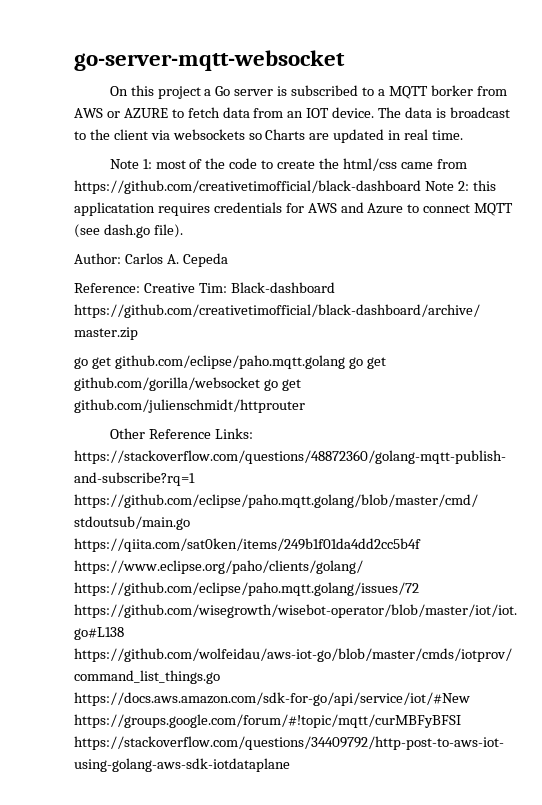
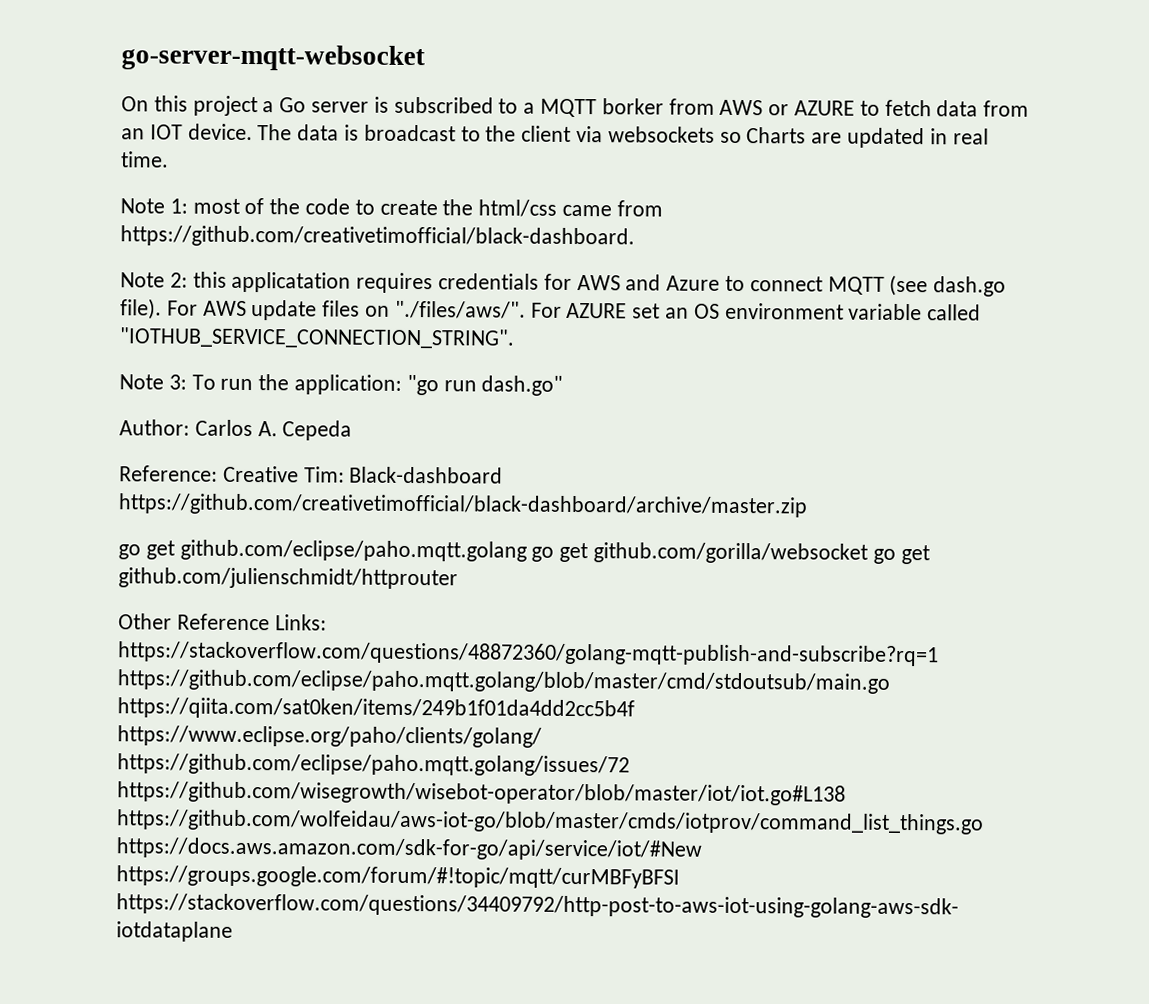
- Note 1: most of the code to create the html/css came from https://github.com/creativetimofficial/black-dashboard Note 2: this applicatation requires credentials for AWS and Azure to connect MQTT (see dash.go file).
+ Note 1: most of the code to create the html/css came from https://github.com/creativetimofficial/black-dashboard.
+ Note 2: this applicatation requires credentials for AWS and Azure to connect MQTT (see dash.go file). For AWS update files on "./files/aws/". For AZURE set an OS environment variable called "IOTHUB_SERVICE_CONNECTION_STRING".
+ Note 3: To run the application: "go run dash.go"

